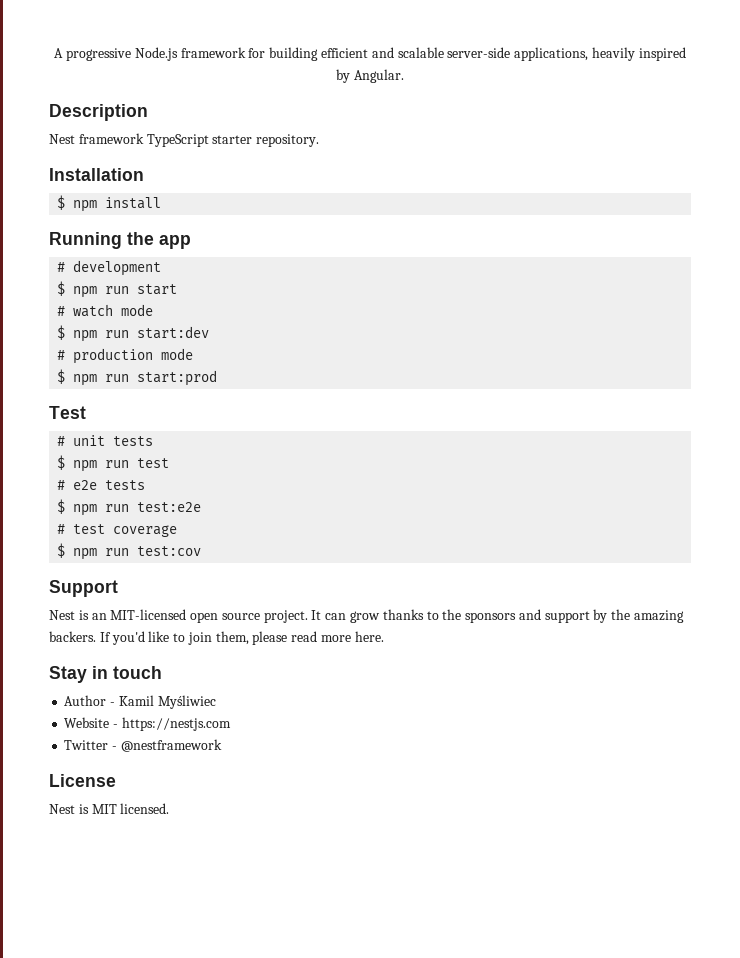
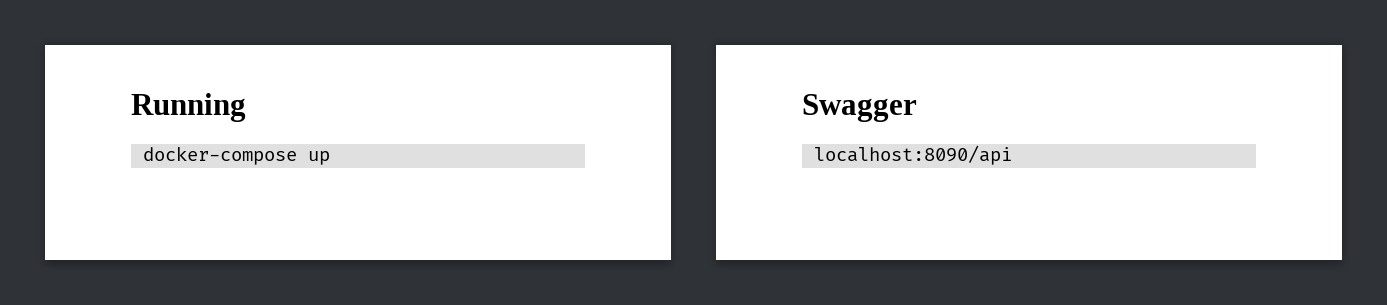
- A progressive Node.js framework for building efficient and scalable server-side applications, heavily inspired by Angular.
- Description
- Nest framework TypeScript starter repository.
- Installation
- $ npm install
- Running the app
- # development
- $ npm run start
- # watch mode
- $ npm run start:dev
- # production mode
- $ npm run start:prod
- Test
- # unit tests
- $ npm run test
- # e2e tests
- $ npm run test:e2e
- # test coverage
- $ npm run test:cov
- Support
- Nest is an MIT-licensed open source project. It can grow thanks to the sponsors and support by the amazing backers. If you'd like to join them, please read more here.
- Stay in touch
- Author - Kamil Myśliwiec
- Website - https://nestjs.com
- Twitter - @nestframework
- License
- Nest is MIT licensed.
+ Running
+ docker-compose up
+ Swagger
+ localhost:8090/api

